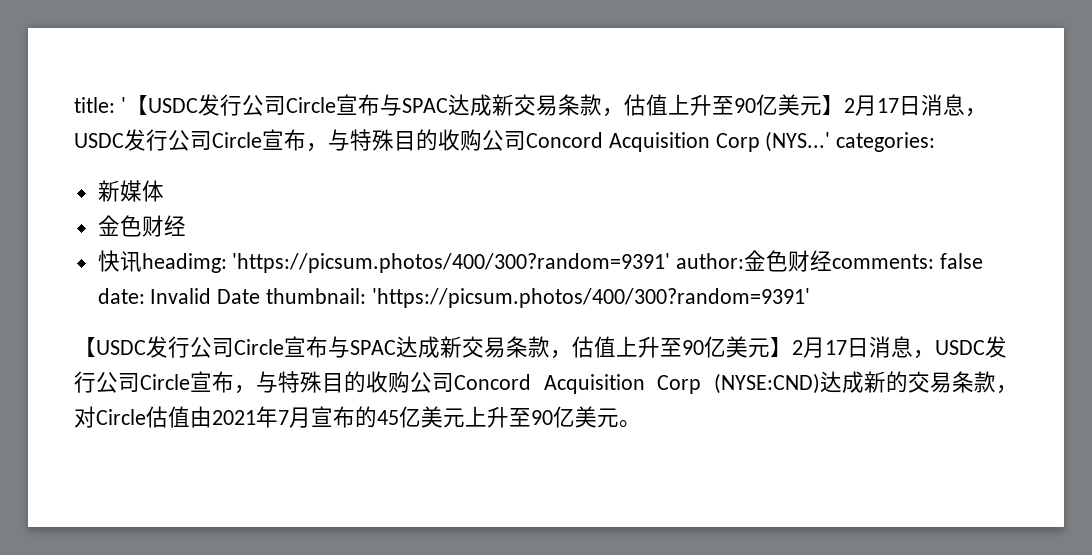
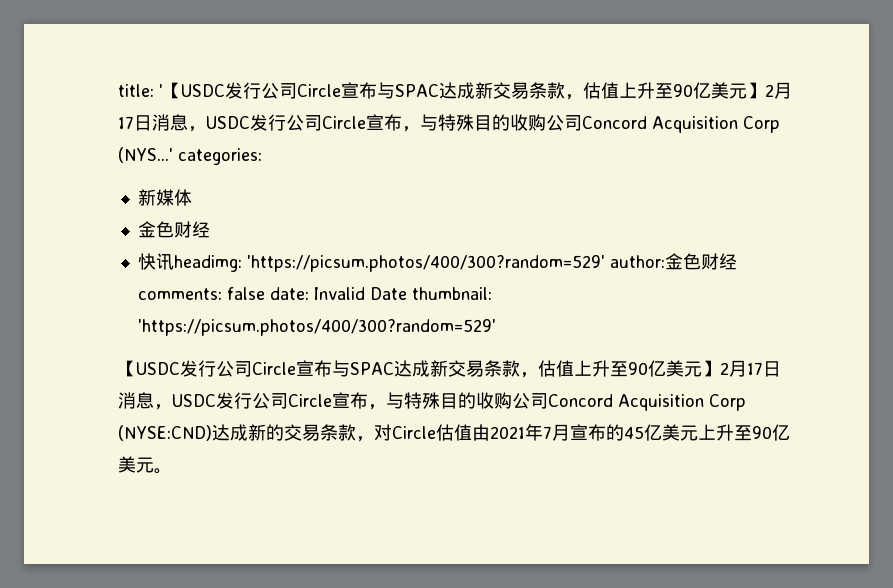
- 快讯headimg: 'https://picsum.photos/400/300?random=9391' author:金色财经comments: false date: Invalid Date thumbnail: 'https://picsum.photos/400/300?random=9391'
+ 快讯headimg: 'https://picsum.photos/400/300?random=529' author:金色财经comments: false date: Invalid Date thumbnail: 'https://picsum.photos/400/300?random=529'

